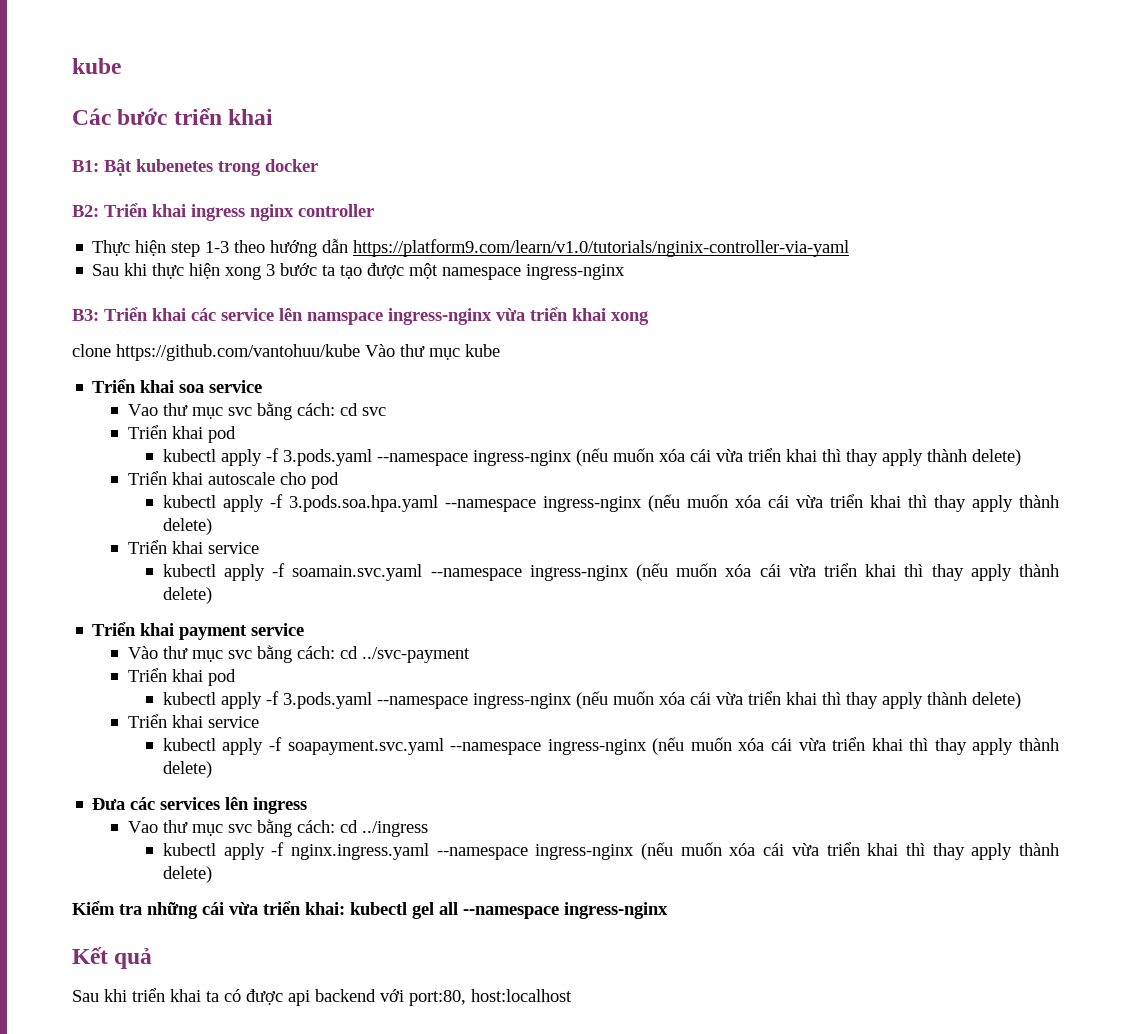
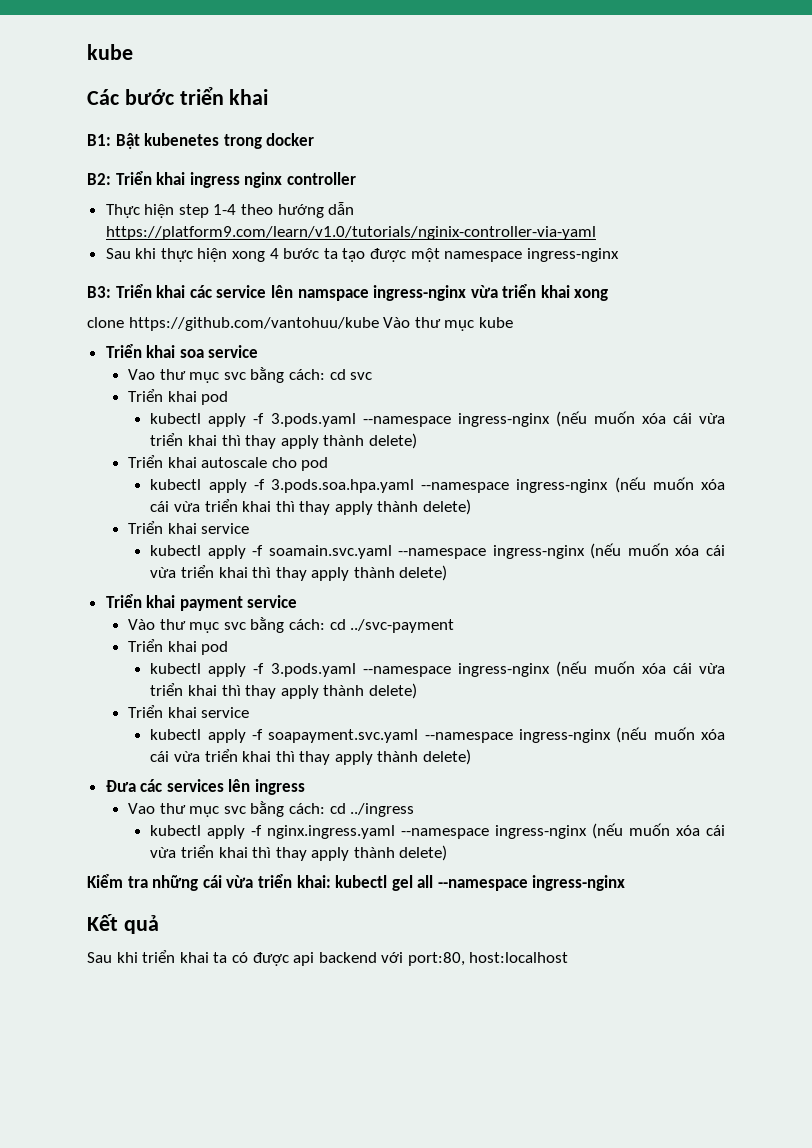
- Thực hiện step 1-3 theo hướng dẫn https://platform9.com/learn/v1.0/tutorials/nginix-controller-via-yaml
+ Thực hiện step 1-4 theo hướng dẫn https://platform9.com/learn/v1.0/tutorials/nginix-controller-via-yaml
- Sau khi thực hiện xong 3 bước ta tạo được một namespace ingress-nginx
+ Sau khi thực hiện xong 4 bước ta tạo được một namespace ingress-nginx

